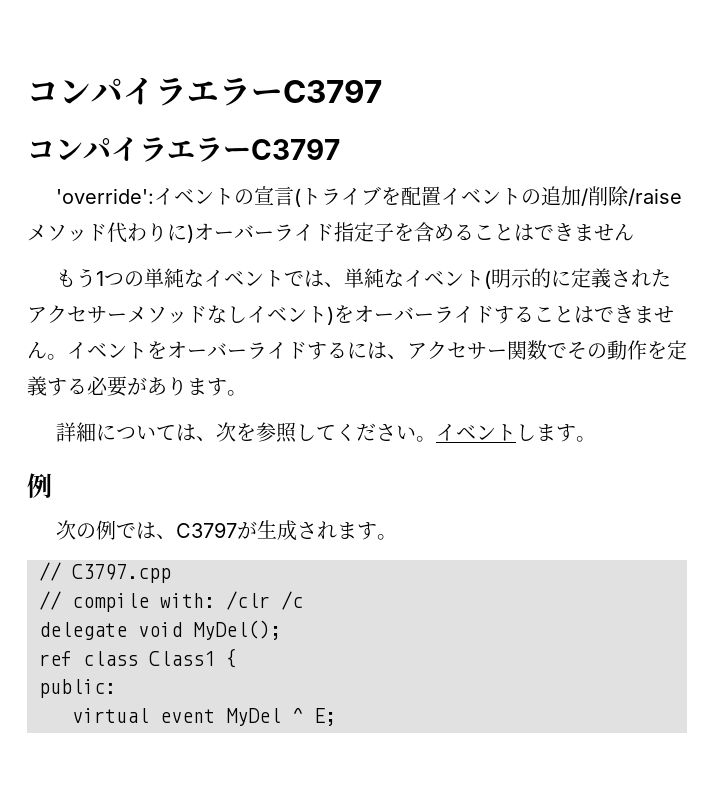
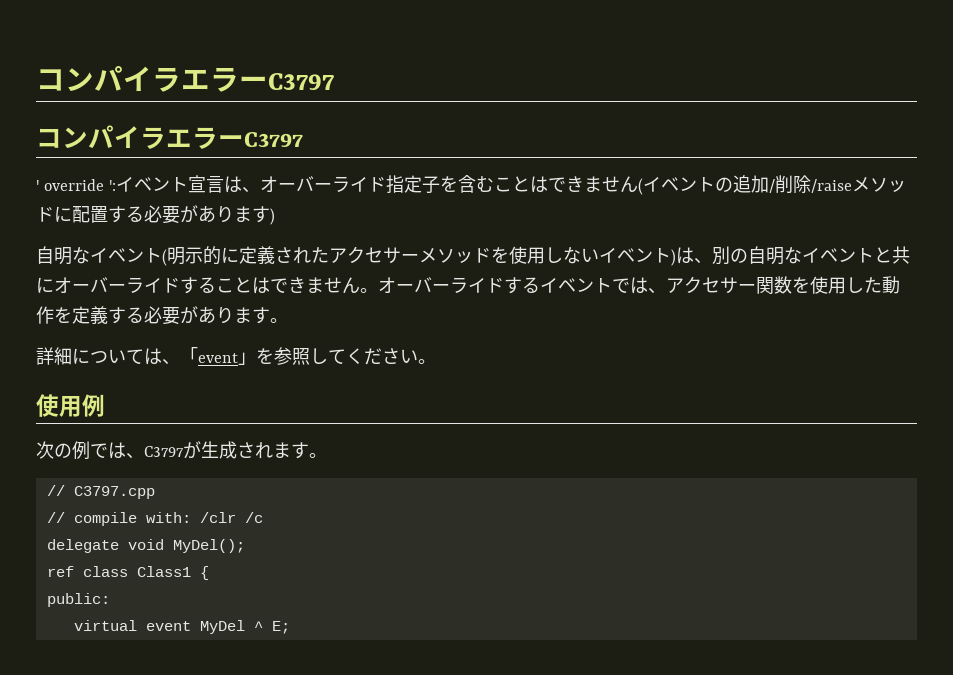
- 'override':イベントの宣言(トライブを配置イベントの追加/削除/raiseメソッド代わりに)オーバーライド指定子を含めることはできません
- もう1つの単純なイベントでは、単純なイベント(明示的に定義されたアクセサーメソッドなしイベント)をオーバーライドすることはできません。
+ ' override ':イベント宣言は、オーバーライド指定子を含むことはできません(イベントの追加/削除/raiseメソッドに配置する必要があります)
+ 自明なイベント(明示的に定義されたアクセサーメソッドを使用しないイベント)は、別の自明なイベントと共にオーバーライドすることはできません。
- イベントをオーバーライドするには、アクセサー関数でその動作を定義する必要があります。
+ オーバーライドするイベントでは、アクセサー関数を使用した動作を定義する必要があります。
- 詳細については、次を参照してください。イベントします。
- 例
+ 詳細については、「event」を参照してください。
+ 使用例

